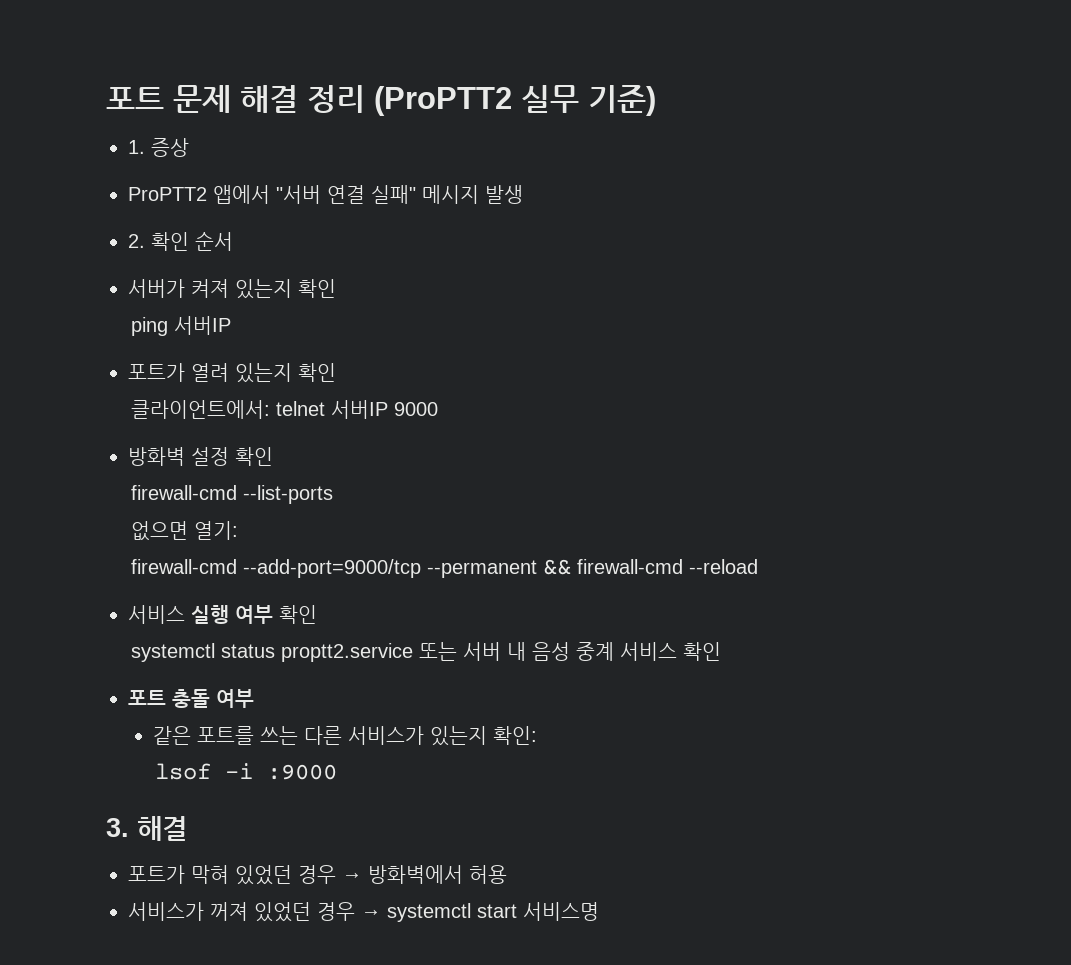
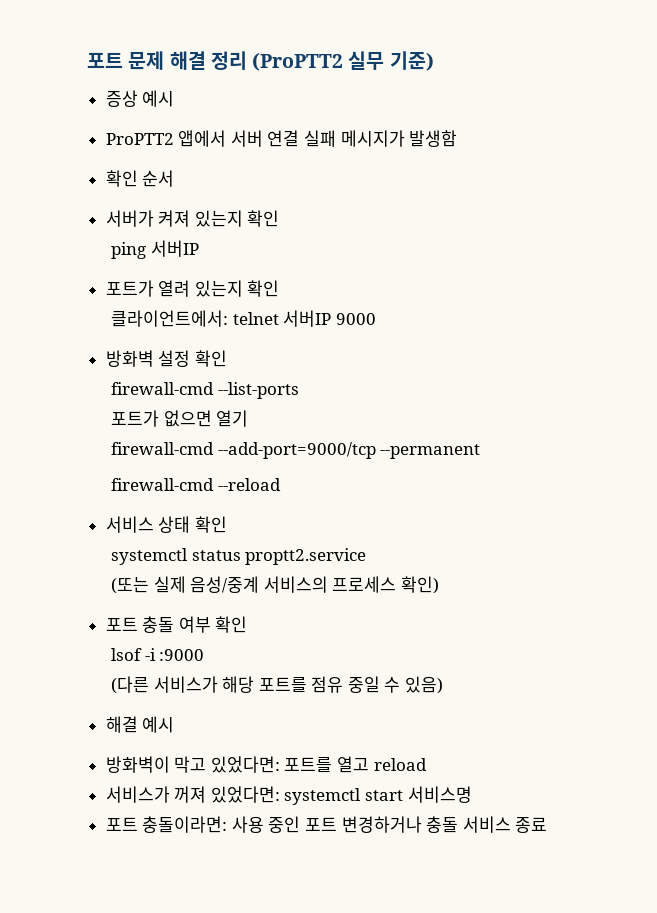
- 1. 증상
+ 증상 예시
- ProPTT2 앱에서 "서버 연결 실패" 메시지 발생
- 2. 확인 순서
+ ProPTT2 앱에서 서버 연결 실패 메시지가 발생함
+ 확인 순서
- 없으면 열기:
+ 포트가 없으면 열기
- firewall-cmd --add-port=9000/tcp --permanent && firewall-cmd --reload
+ firewall-cmd --add-port=9000/tcp --permanent
+ firewall-cmd --reload
- 서비스 실행 여부 확인
+ 서비스 상태 확인
- systemctl status proptt2.service 또는 서버 내 음성 중계 서비스 확인
- 포트 충돌 여부
- 같은 포트를 쓰는 다른 서비스가 있는지 확인:
+ systemctl status proptt2.service
+ (또는 실제 음성/중계 서비스의 프로세스 확인)
+ 포트 충돌 여부 확인
  lsof -i :9000
- 3. 해결
- 포트가 막혀 있었던 경우 → 방화벽에서 허용
+ (다른 서비스가 해당 포트를 점유 중일 수 있음)
+ 해결 예시
+ 방화벽이 막고 있었다면: 포트를 열고 reload
- 서비스가 꺼져 있었던 경우 → systemctl start 서비스명
+ 서비스가 꺼져 있었다면: systemctl start 서비스명
+ 포트 충돌이라면: 사용 중인 포트 변경하거나 충돌 서비스 종료

